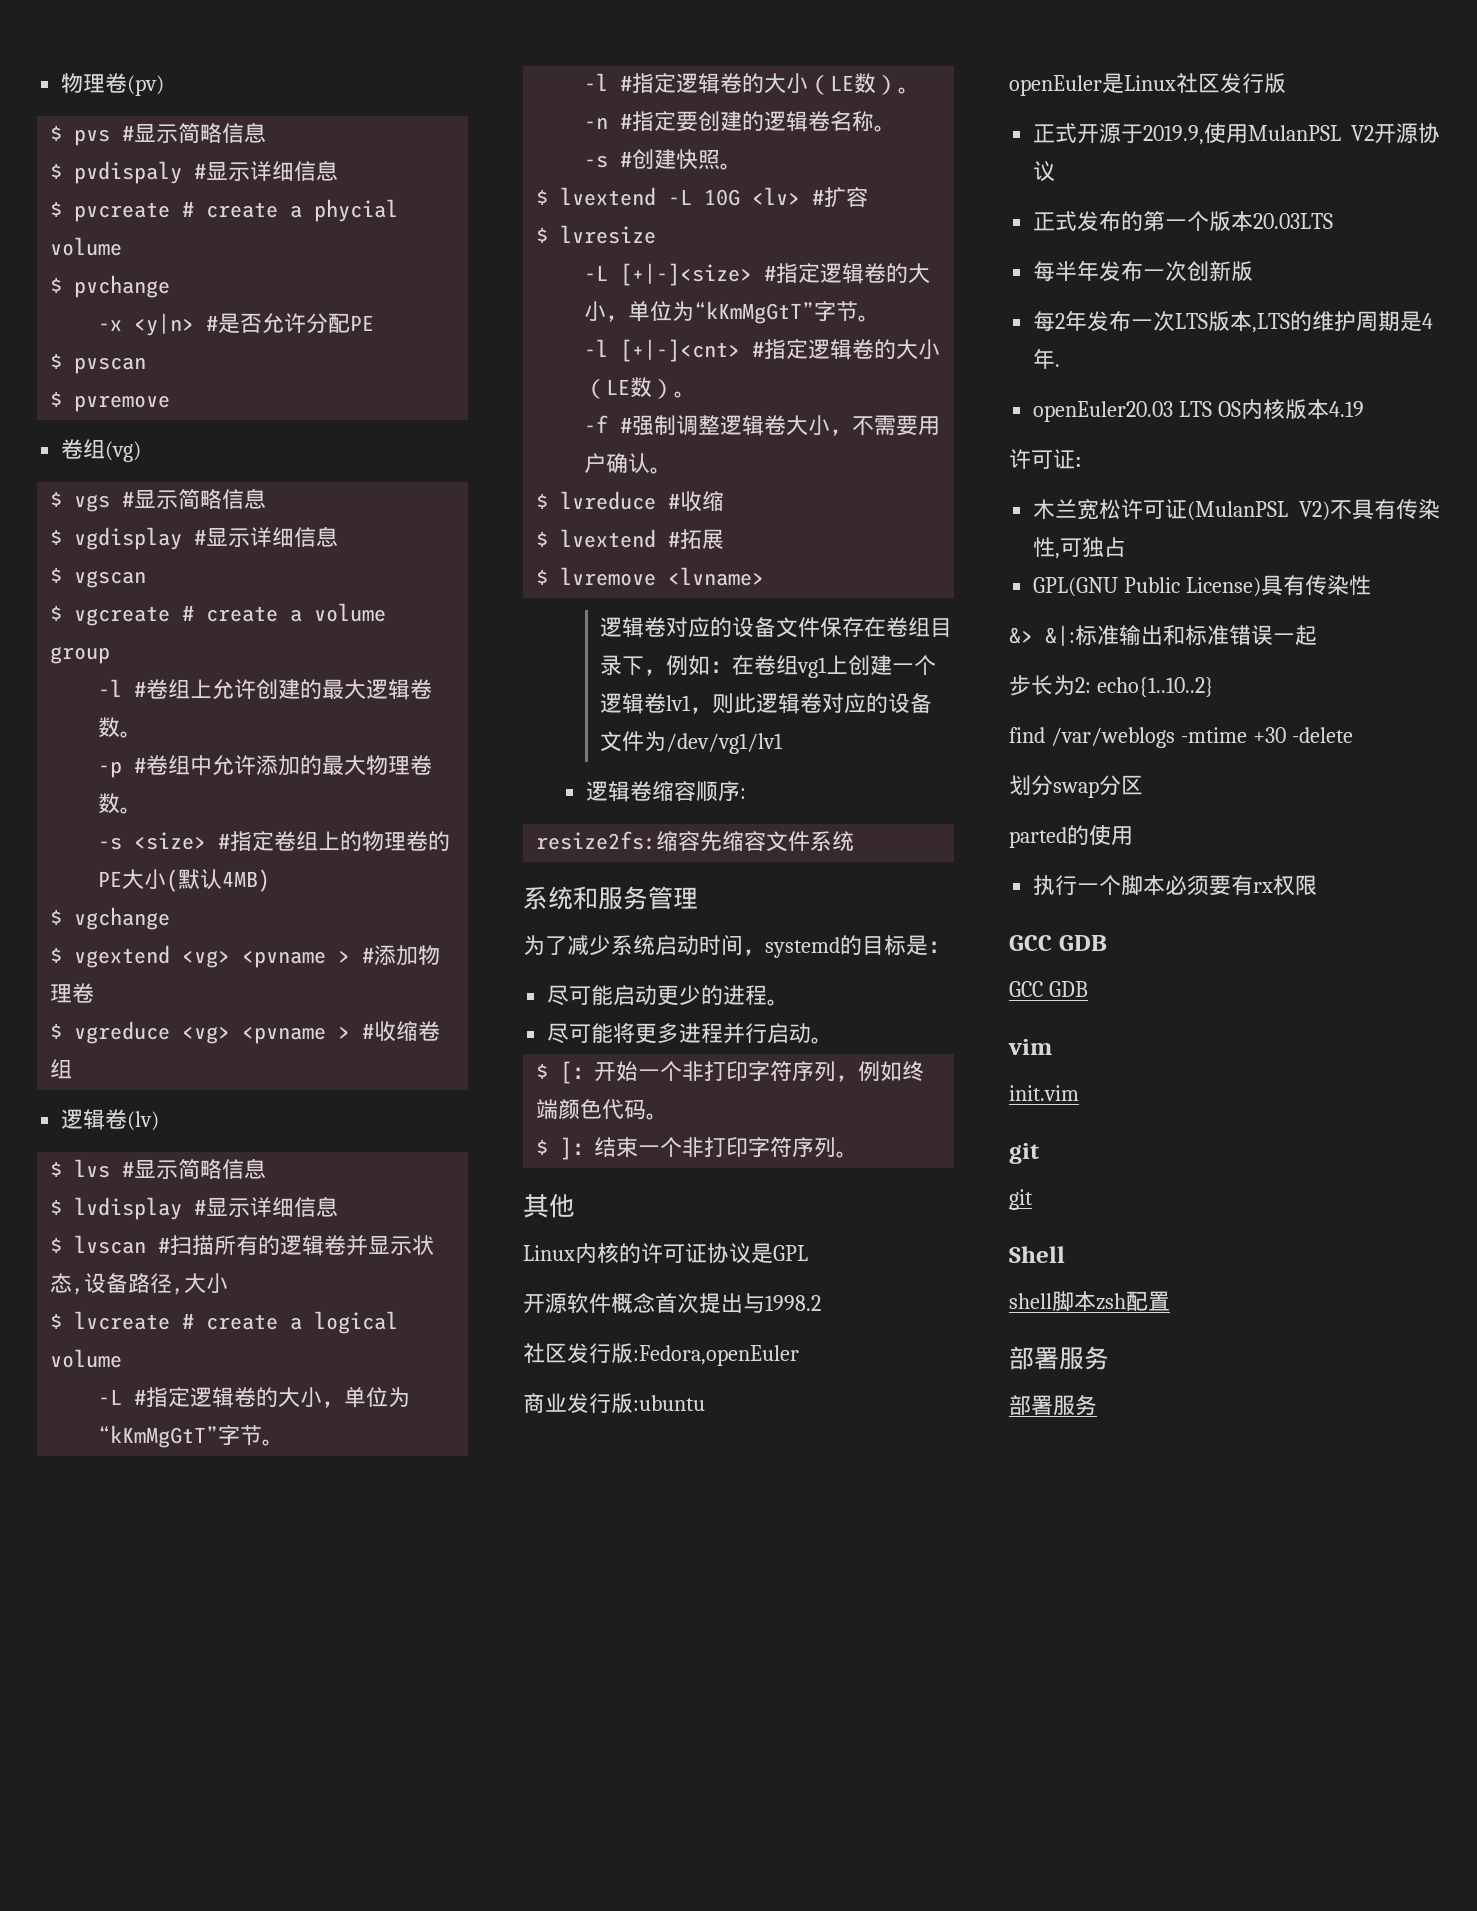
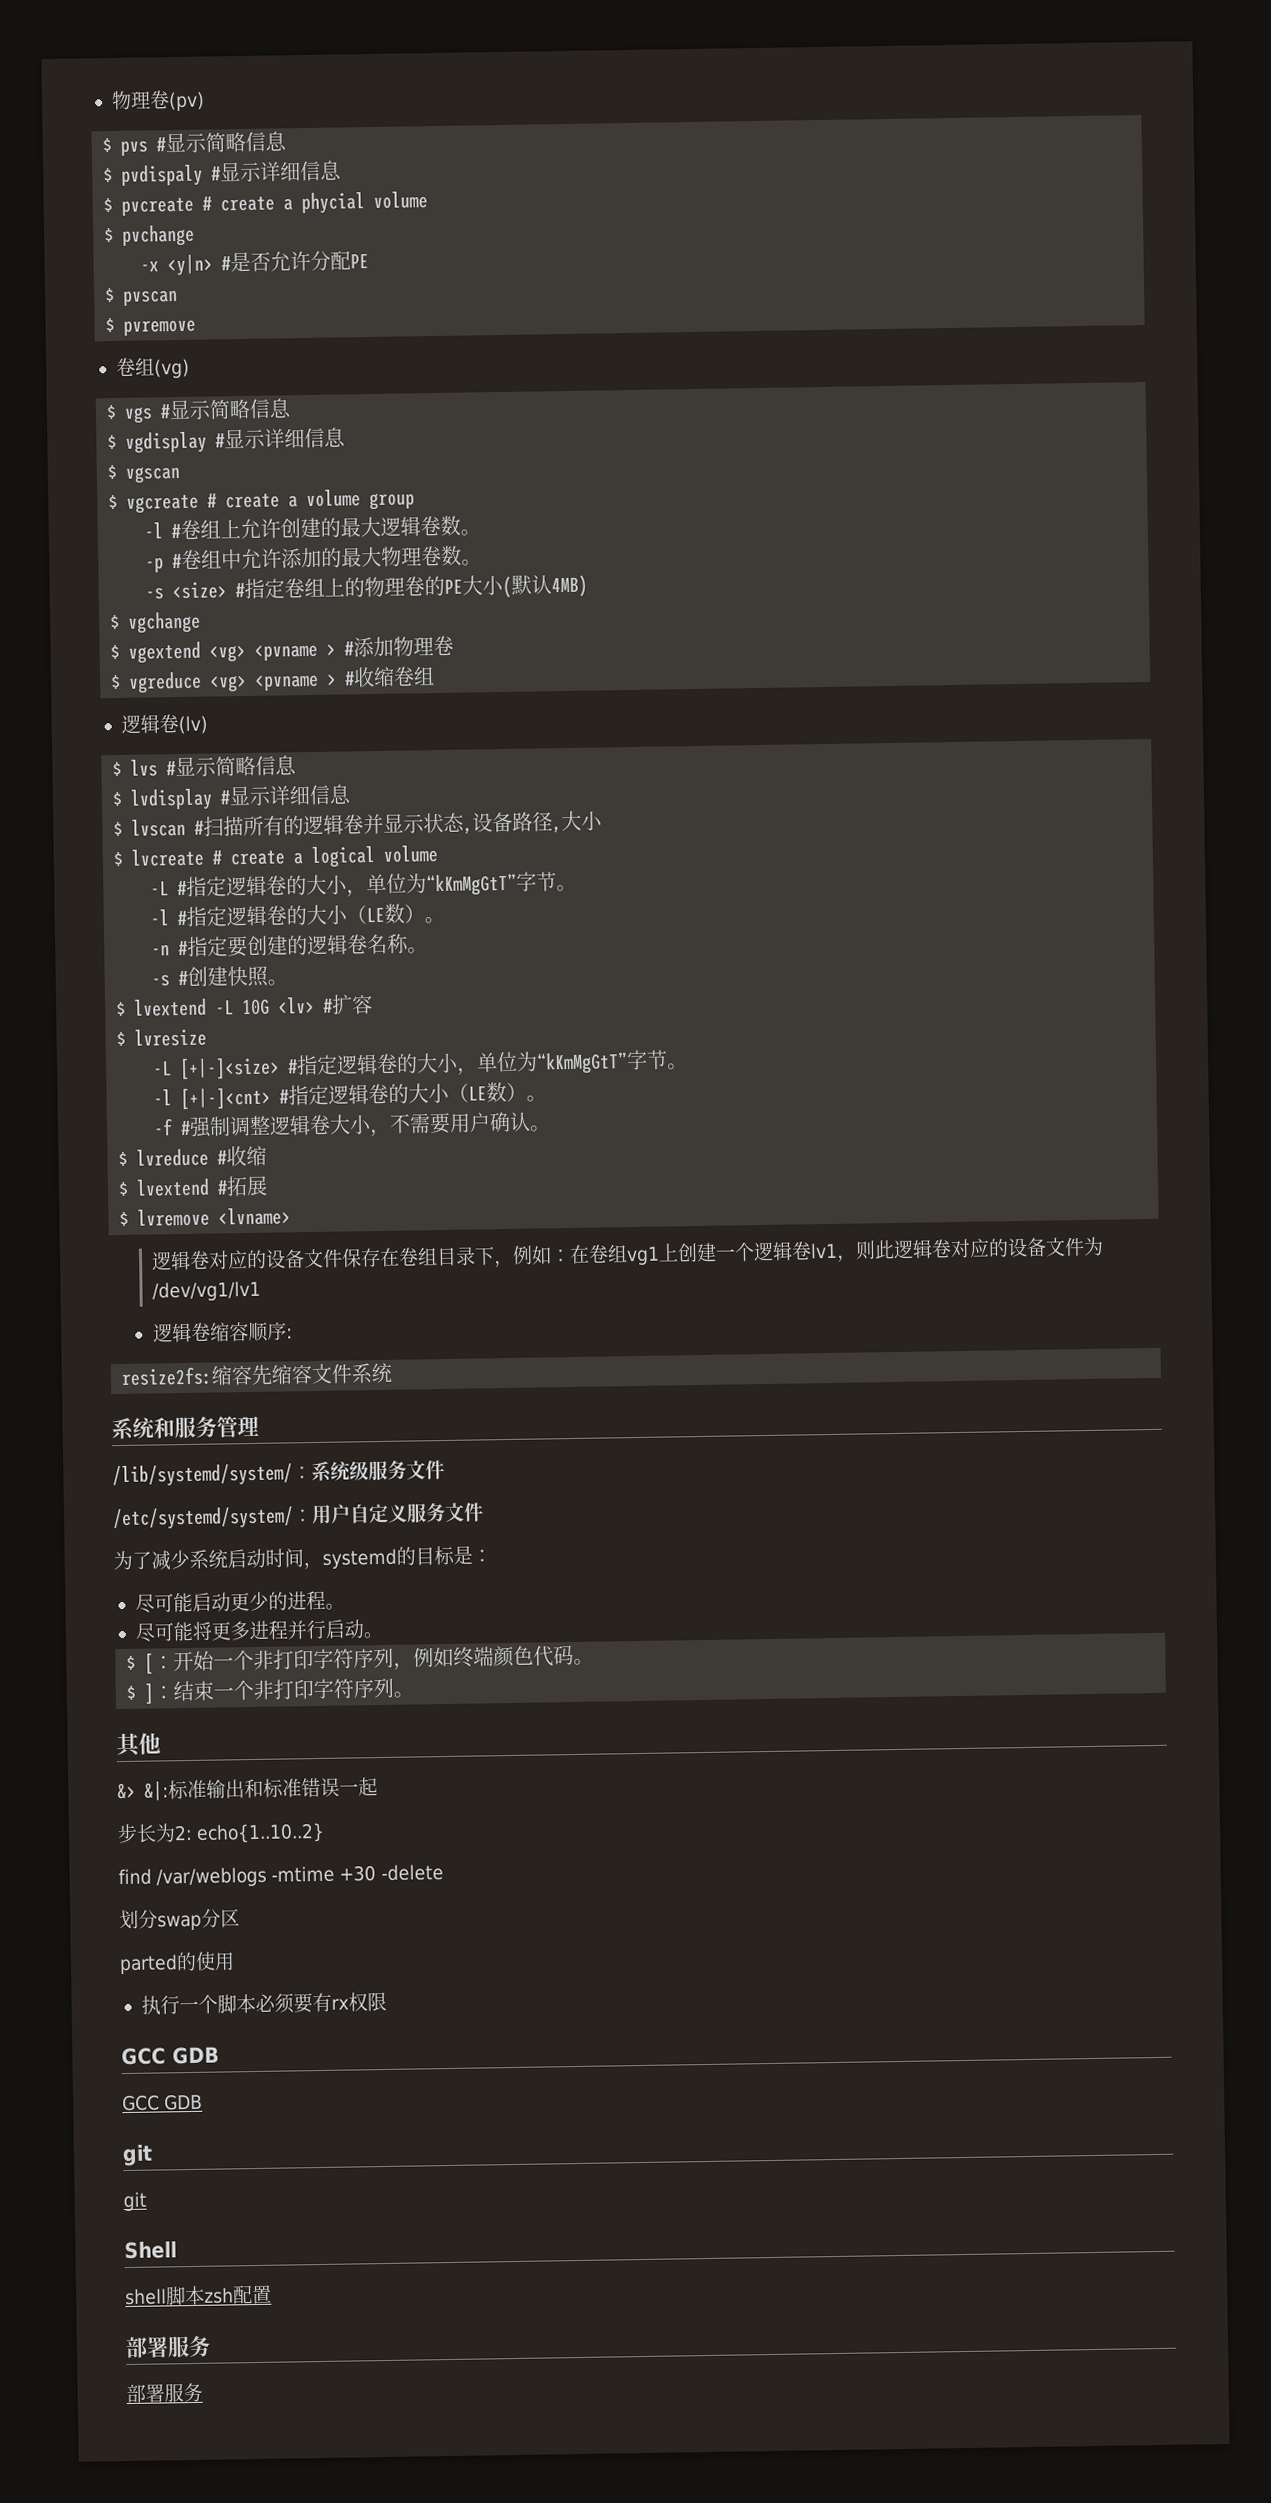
+ /lib/systemd/system/：系统级服务文件
+ /etc/systemd/system/：用户自定义服务文件
- Linux内核的许可证协议是GPL
- 开源软件概念首次提出与1998.2
- 社区发行版:Fedora,openEuler
- 商业发行版:ubuntu
- openEuler是Linux社区发行版
- 正式开源于2019.9,使用MulanPSL V2开源协议
- 正式发布的第一个版本20.03LTS
- 每半年发布一次创新版
- 每2年发布一次LTS版本,LTS的维护周期是4年.
- openEuler20.03 LTS OS内核版本4.19
- 许可证:
- 木兰宽松许可证(MulanPSL V2)不具有传染性,可独占
- GPL(GNU Public License)具有传染性
- vim
- init.vim

